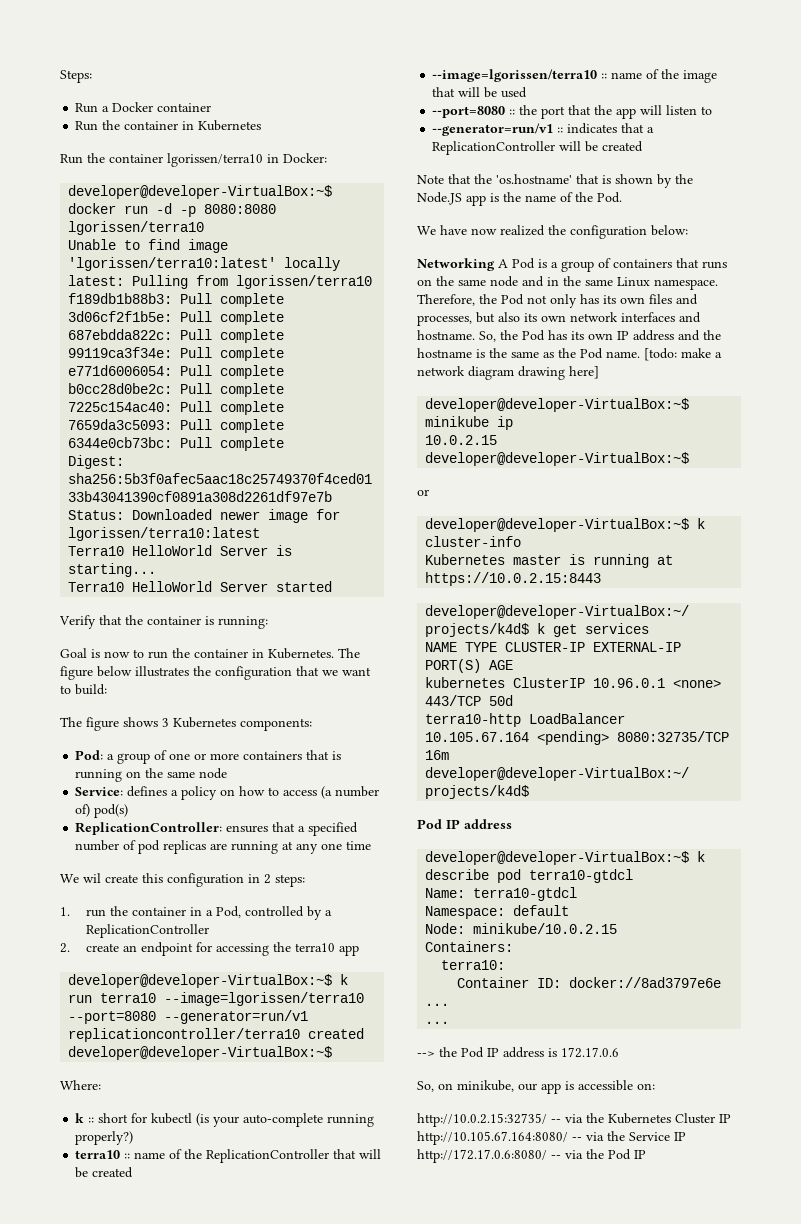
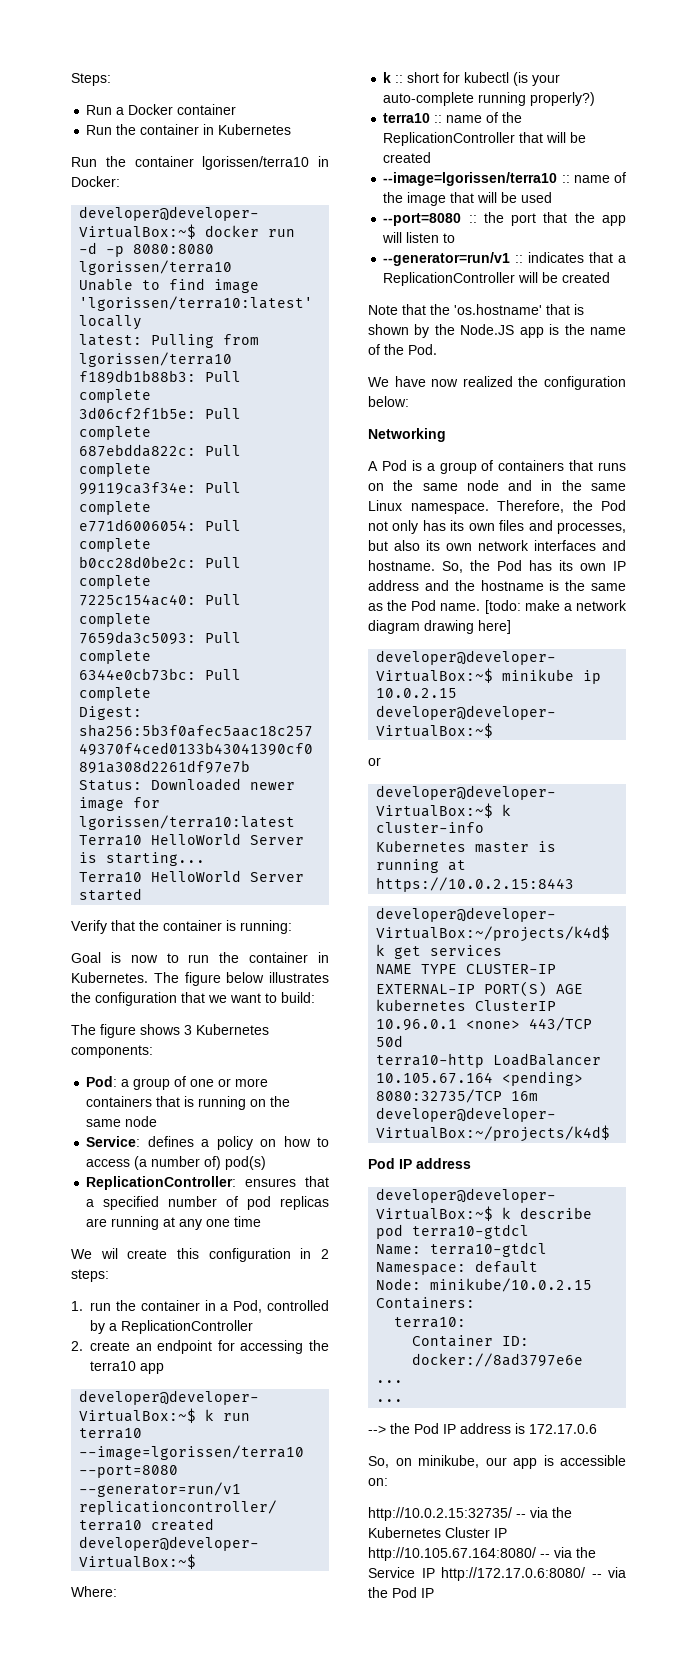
- Networking A Pod is a group of containers that runs on the same node and in the same Linux namespace.
+ Networking
+ A Pod is a group of containers that runs on the same node and in the same Linux namespace.

